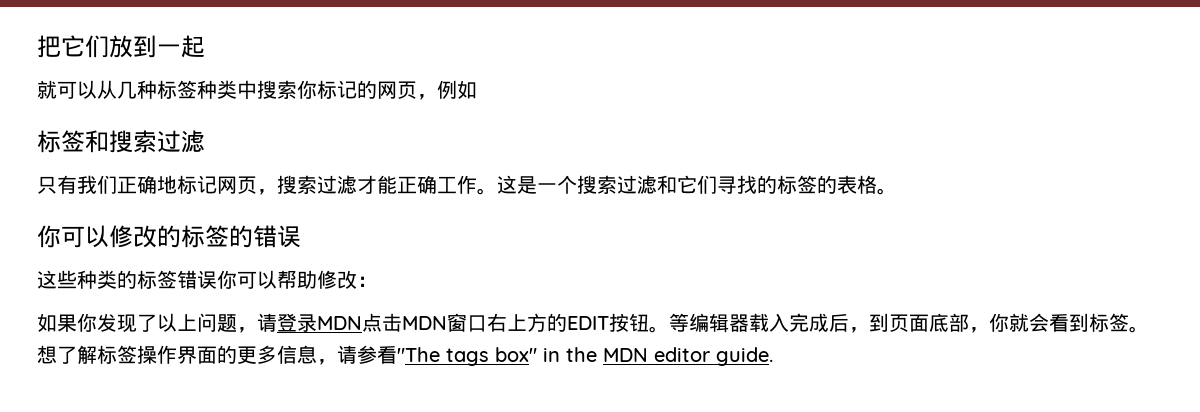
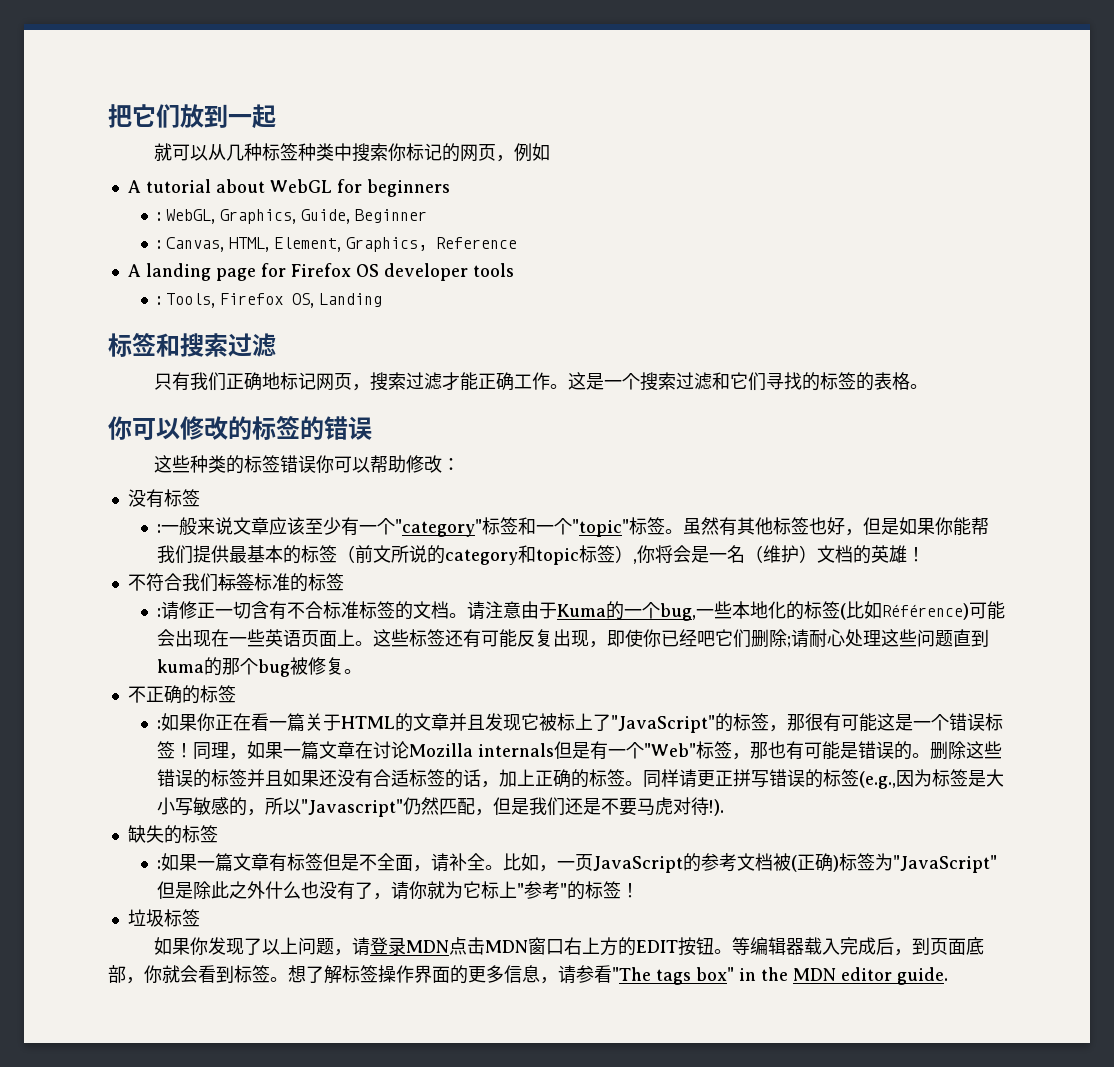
+ A tutorial about WebGL for beginners
+ : WebGL, Graphics, Guide, Beginner
+ : Canvas, HTML, Element, Graphics, Reference
+ A landing page for Firefox OS developer tools
+ : Tools, Firefox OS, Landing
+ 没有标签
+ :一般来说文章应该至少有一个"category"标签和一个"topic"标签。虽然有其他标签也好，但是如果你能帮我们提供最基本的标签（前文所说的category和topic标签）,你将会是一名（维护）文档的英雄！
+ 不符合我们标签标准的标签
+ :请修正一切含有不合标准标签的文档。请注意由于Kuma的一个bug,一些本地化的标签(比如Référence)可能会出现在一些英语页面上。这些标签还有可能反复出现，即使你已经吧它们删除;请耐心处理这些问题直到kuma的那个bug被修复。
+ 不正确的标签
+ :如果你正在看一篇关于HTML的文章并且发现它被标上了"JavaScript"的标签，那很有可能这是一个错误标签！同理，如果一篇文章在讨论Mozilla internals但是有一个"Web"标签，那也有可能是错误的。删除这些错误的标签并且如果还没有合适标签的话，加上正确的标签。同样请更正拼写错误的标签(e.g.,因为标签是大小写敏感的，所以"Javascript"仍然匹配，但是我们还是不要马虎对待!).
+ 缺失的标签
+ :如果一篇文章有标签但是不全面，请补全。比如，一页JavaScript的参考文档被(正确)标签为"JavaScript"但是除此之外什么也没有了，请你就为它标上"参考"的标签！
+ 垃圾标签

